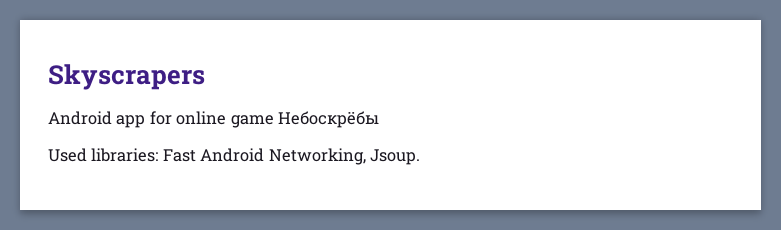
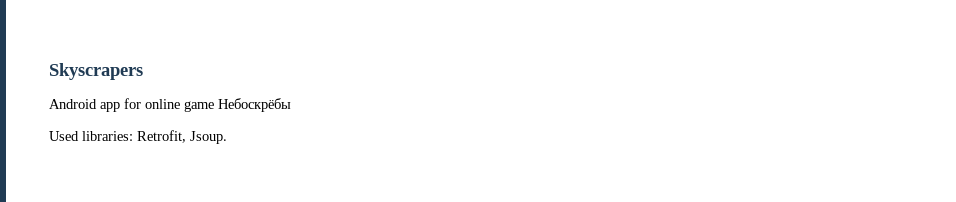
- Used libraries: Fast Android Networking, Jsoup.
+ Used libraries: Retrofit, Jsoup.

